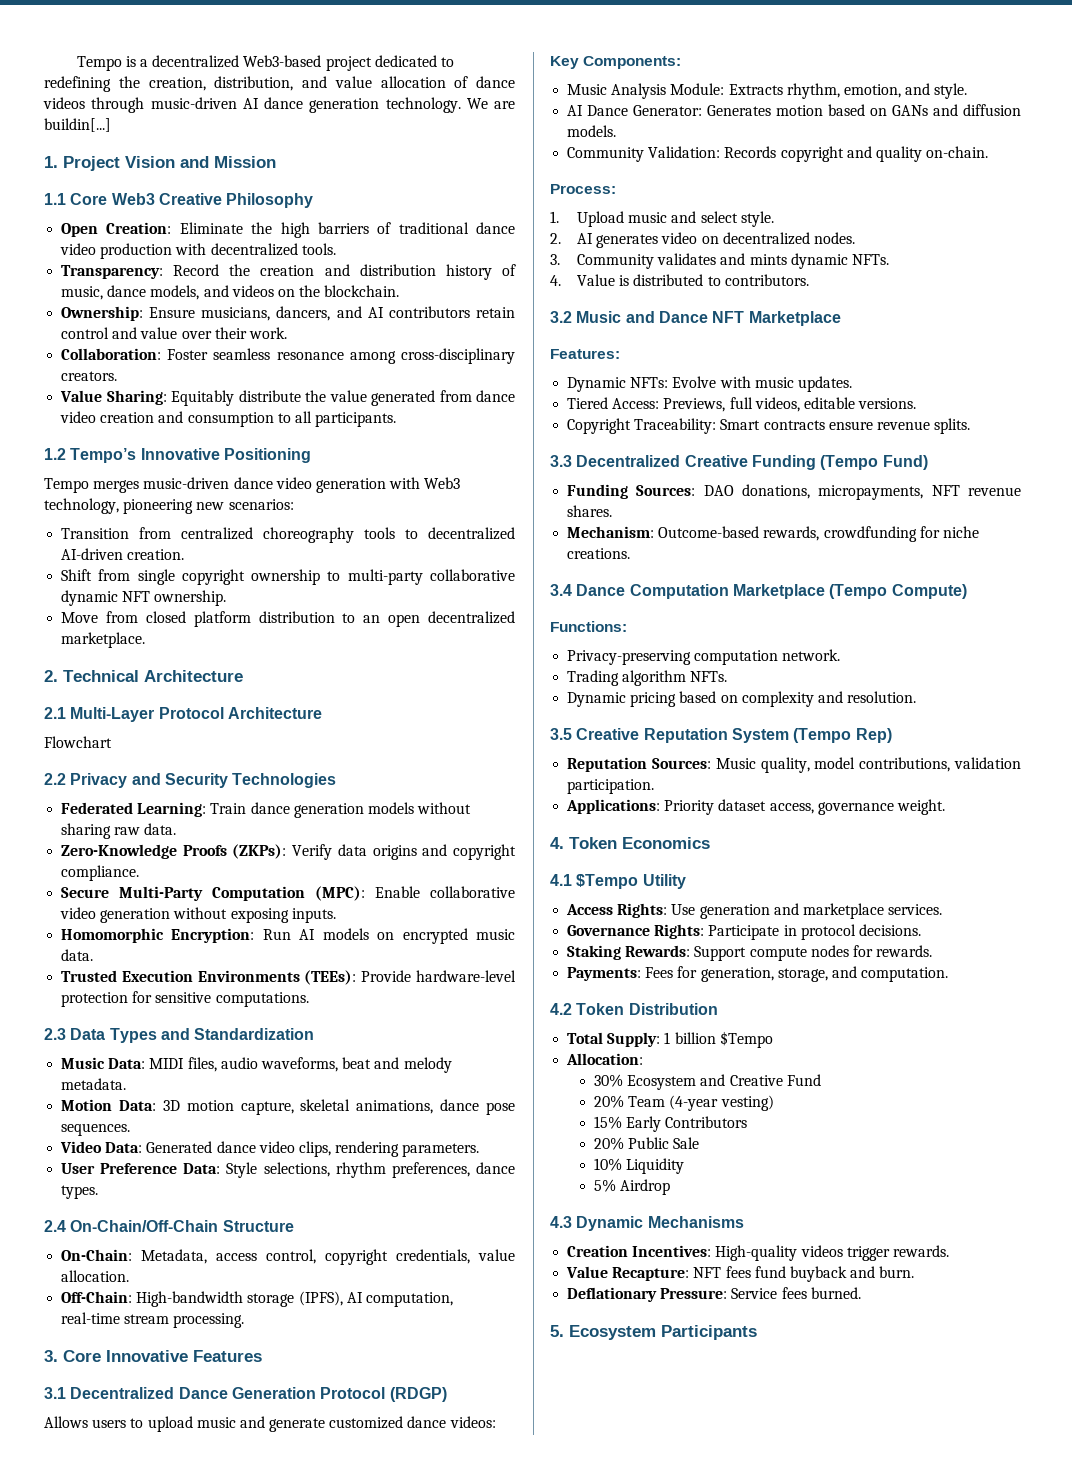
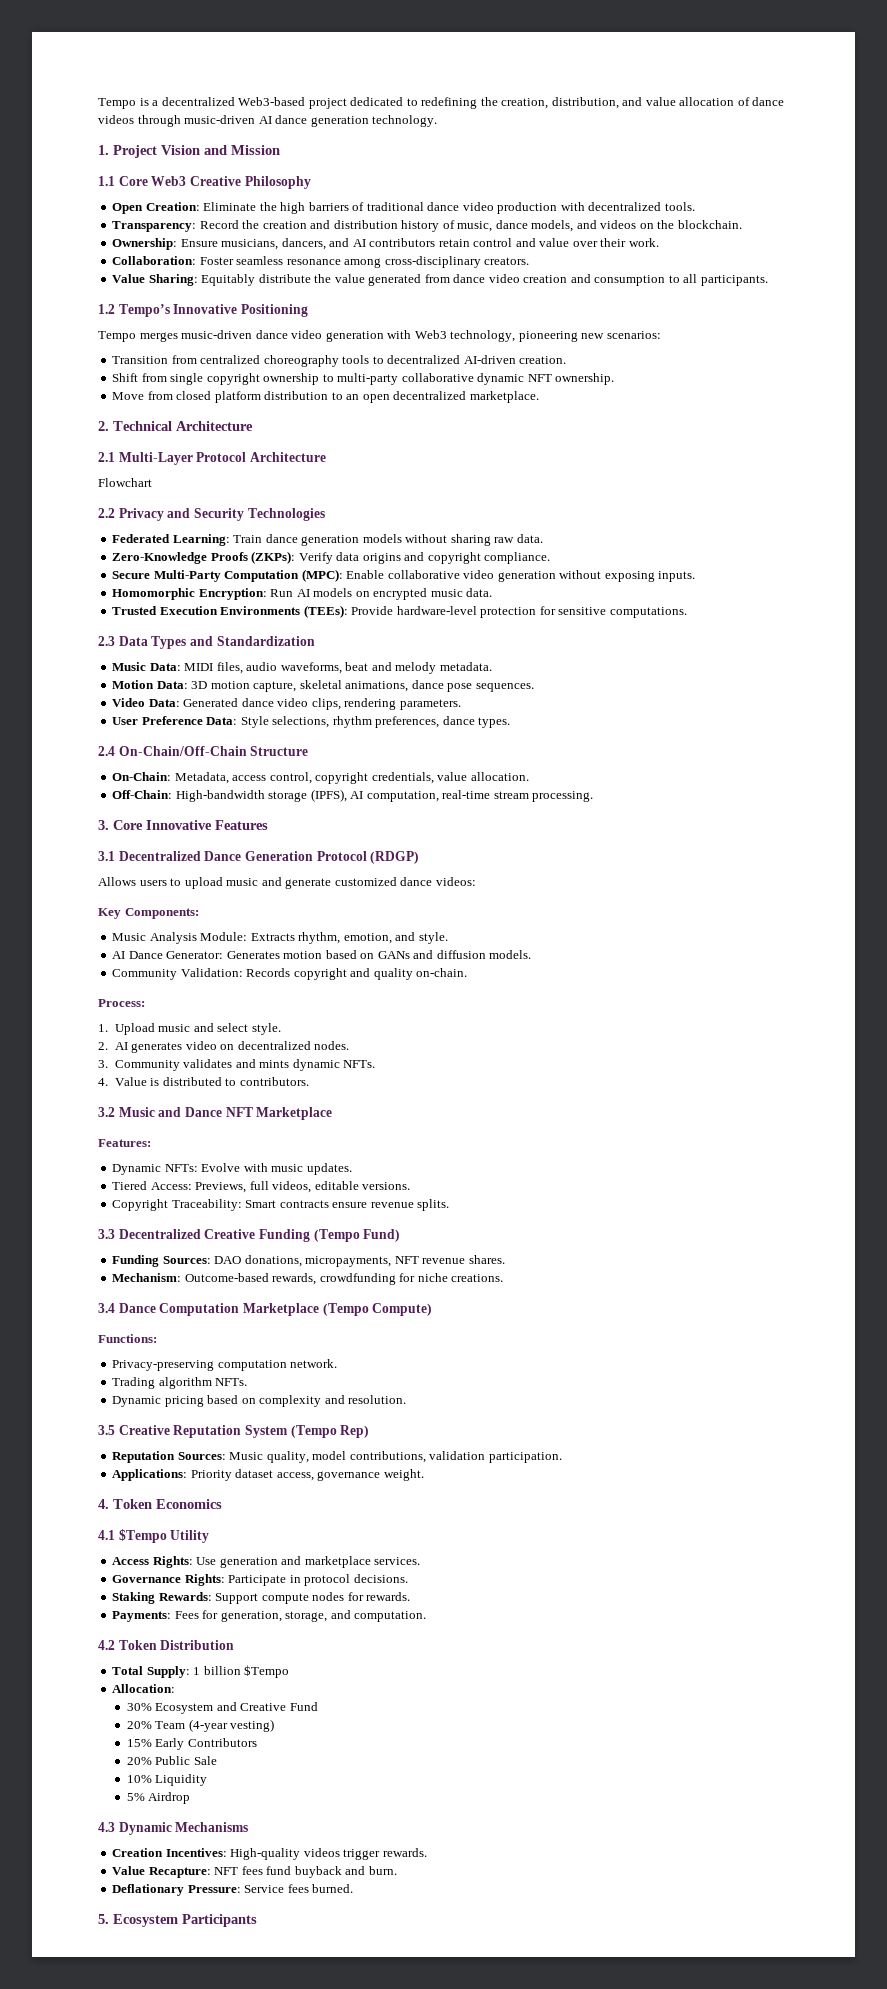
- We are buildin[...]

